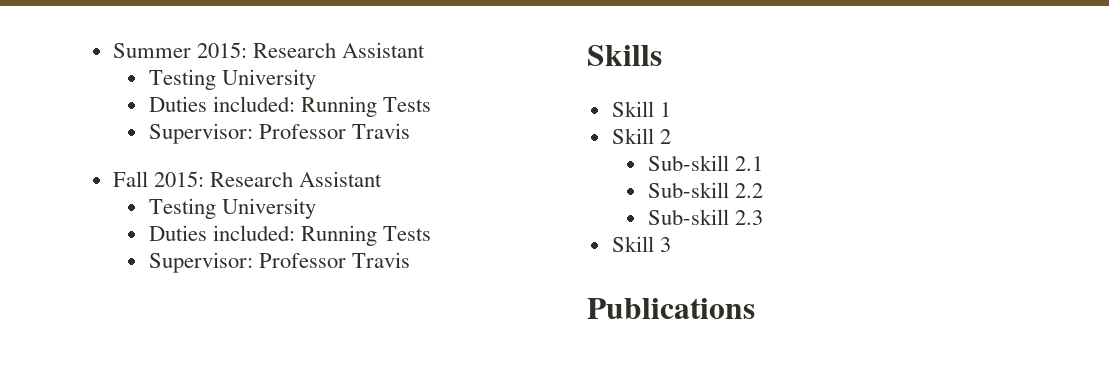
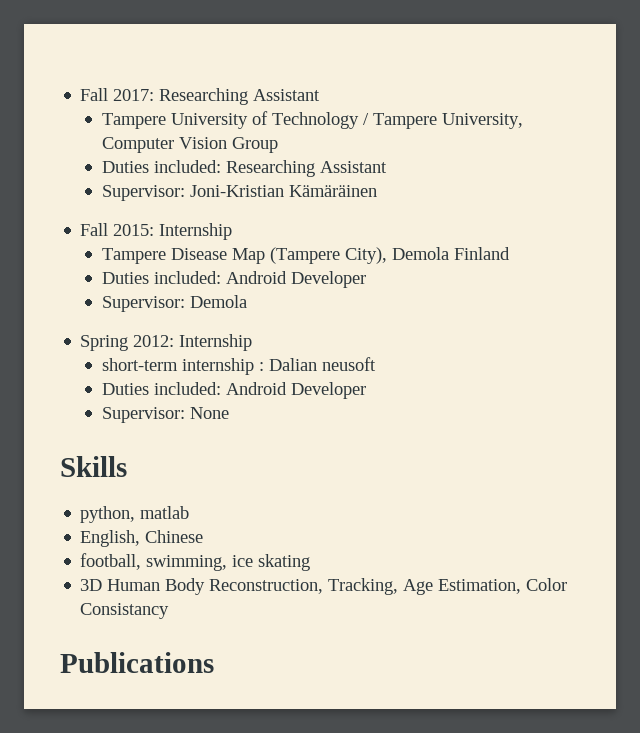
- Summer 2015: Research Assistant
- Testing University
- Duties included: Running Tests
- Supervisor: Professor Travis
+ Fall 2017: Researching Assistant
+ Tampere University of Technology / Tampere University, Computer Vision Group
+ Duties included: Researching Assistant
+ Supervisor: Joni-Kristian Kämäräinen
- Fall 2015: Research Assistant
- Testing University
- Duties included: Running Tests
- Supervisor: Professor Travis
+ Fall 2015: Internship
+ Tampere Disease Map (Tampere City), Demola Finland
+ Duties included: Android Developer
+ Supervisor: Demola
+ Spring 2012: Internship
+ short-term internship : Dalian neusoft
+ Duties included: Android Developer
+ Supervisor: None
  Skills
- Skill 1
- Skill 2
- Sub-skill 2.1
- Sub-skill 2.2
- Sub-skill 2.3
- Skill 3
+ python, matlab
+ English, Chinese
+ football, swimming, ice skating
+ 3D Human Body Reconstruction, Tracking, Age Estimation, Color Consistancy

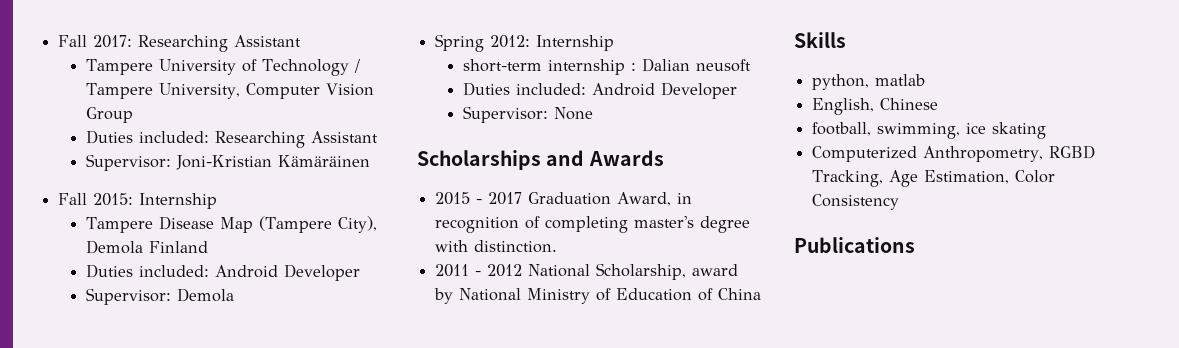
+ Scholarships and Awards
+ 2015 - 2017 Graduation Award, in recognition of completing master's degree with distinction.
+ 2011 - 2012 National Scholarship, award by National Ministry of Education of China
- 3D Human Body Reconstruction, Tracking, Age Estimation, Color Consistancy
+ Computerized Anthropometry, RGBD Tracking, Age Estimation, Color Consistency

